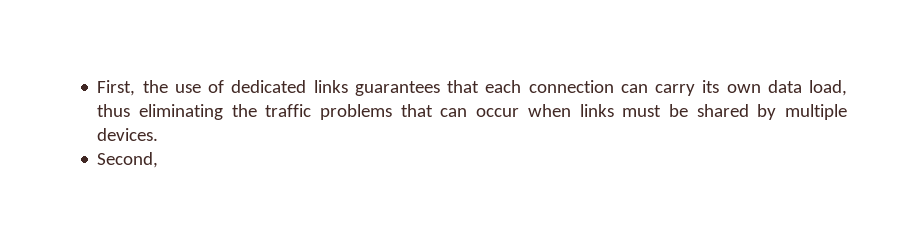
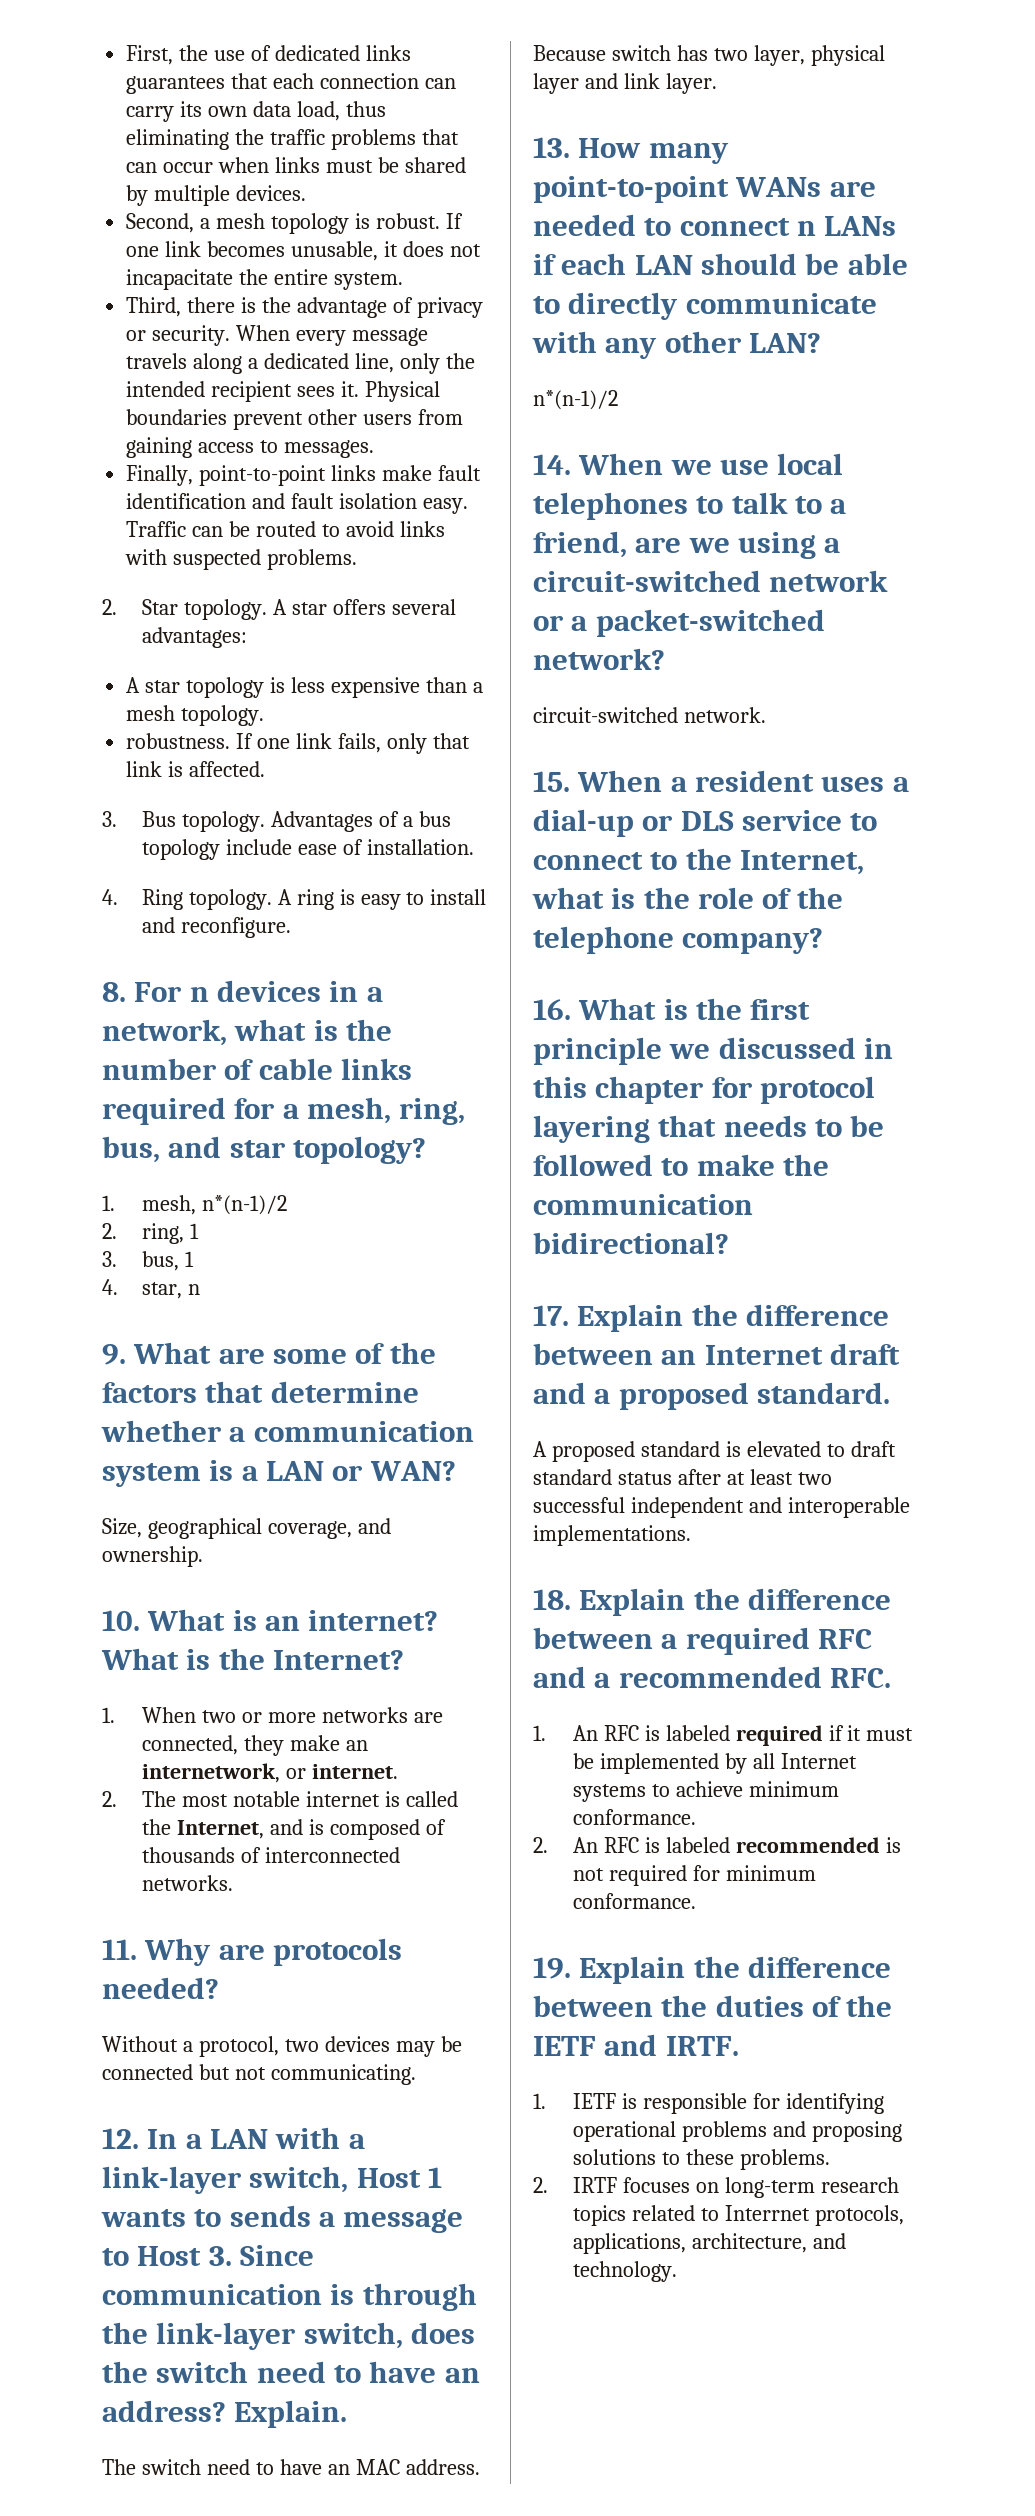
- Second,
+ Second, a mesh topology is robust. If one link becomes unusable, it does not incapacitate the entire system.
+ Third, there is the advantage of privacy or security. When every message travels along a dedicated line, only the intended recipient sees it. Physical boundaries prevent other users from gaining access to messages.
+ Finally, point-to-point links make fault identification and fault isolation easy. Traffic can be routed to avoid links with suspected problems.
+ 2. Star topology. A star offers several advantages:
+ A star topology is less expensive than a mesh topology.
+ robustness. If one link fails, only that link is affected.
+ 3. Bus topology. Advantages of a bus topology include ease of installation.
+ 4. Ring topology. A ring is easy to install and reconfigure.
+ 8. For n devices in a network, what is the number of cable links required for a mesh, ring, bus, and star topology?
+ 1. mesh, n*(n-1)/2
+ 2. ring, 1
+ 3. bus, 1
+ 4. star, n
+ 9. What are some of the factors that determine whether a communication system is a LAN or WAN?
+ Size, geographical coverage, and ownership.
+ 10. What is an internet? What is the Internet?
+ 1. When two or more networks are connected, they make an internetwork, or internet.
+ 2. The most notable internet is called the Internet, and is composed of thousands of interconnected networks.
+ 11. Why are protocols needed?
+ Without a protocol, two devices may be connected but not communicating.
+ 12. In a LAN with a link-layer switch, Host 1 wants to sends a message to Host 3. Since communication is through the link-layer switch, does the switch need to have an address? Explain.
+ The switch need to have an MAC address. Because switch has two layer, physical layer and link layer.
+ 13. How many point-to-point WANs are needed to connect n LANs if each LAN should be able to directly communicate with any other LAN?
+ n*(n-1)/2
+ 14. When we use local telephones to talk to a friend, are we using a circuit-switched network or a packet-switched network?
+ circuit-switched network.
+ 15. When a resident uses a dial-up or DLS service to connect to the Internet, what is the role of the telephone company?
+ 16. What is the first principle we discussed in this chapter for protocol layering that needs to be followed to make the communication bidirectional?
+ 17. Explain the difference between an Internet draft and a proposed standard.
+ A proposed standard is elevated to draft standard status after at least two successful independent and interoperable implementations.
+ 18. Explain the difference between a required RFC and a recommended RFC.
+ 1. An RFC is labeled required if it must be implemented by all Internet systems to achieve minimum conformance.
+ 2. An RFC is labeled recommended is not required for minimum conformance.
+ 19. Explain the difference between the duties of the IETF and IRTF.
+ 1. IETF is responsible for identifying operational problems and proposing solutions to these problems.
+ 2. IRTF focuses on long-term research topics related to Interrnet protocols, applications, architecture, and technology.

